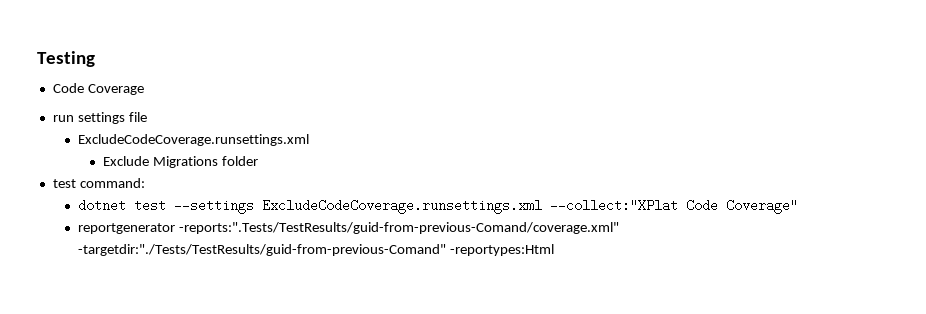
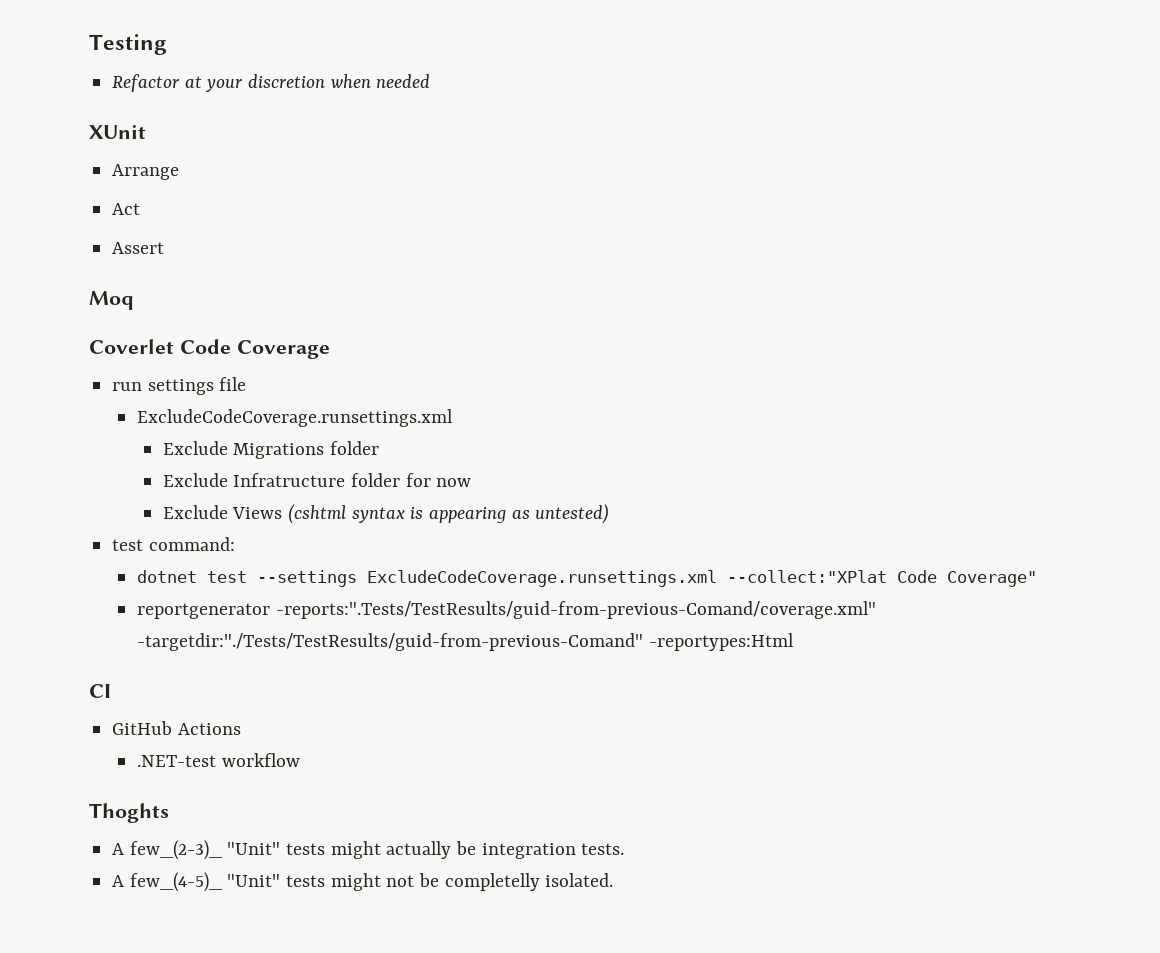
- Code Coverage
+ Refactor at your discretion when needed
+ XUnit
+ Arrange
+ Act
+ Assert
+ Moq
+ Coverlet Code Coverage
+ Exclude Infratructure folder for now
+ Exclude Views (cshtml syntax is appearing as untested)
+ CI
+ GitHub Actions
+ .NET-test workflow
+ Thoghts
+ A few_(2-3)_ "Unit" tests might actually be integration tests.
+ A few_(4-5)_ "Unit" tests might not be completelly isolated.

